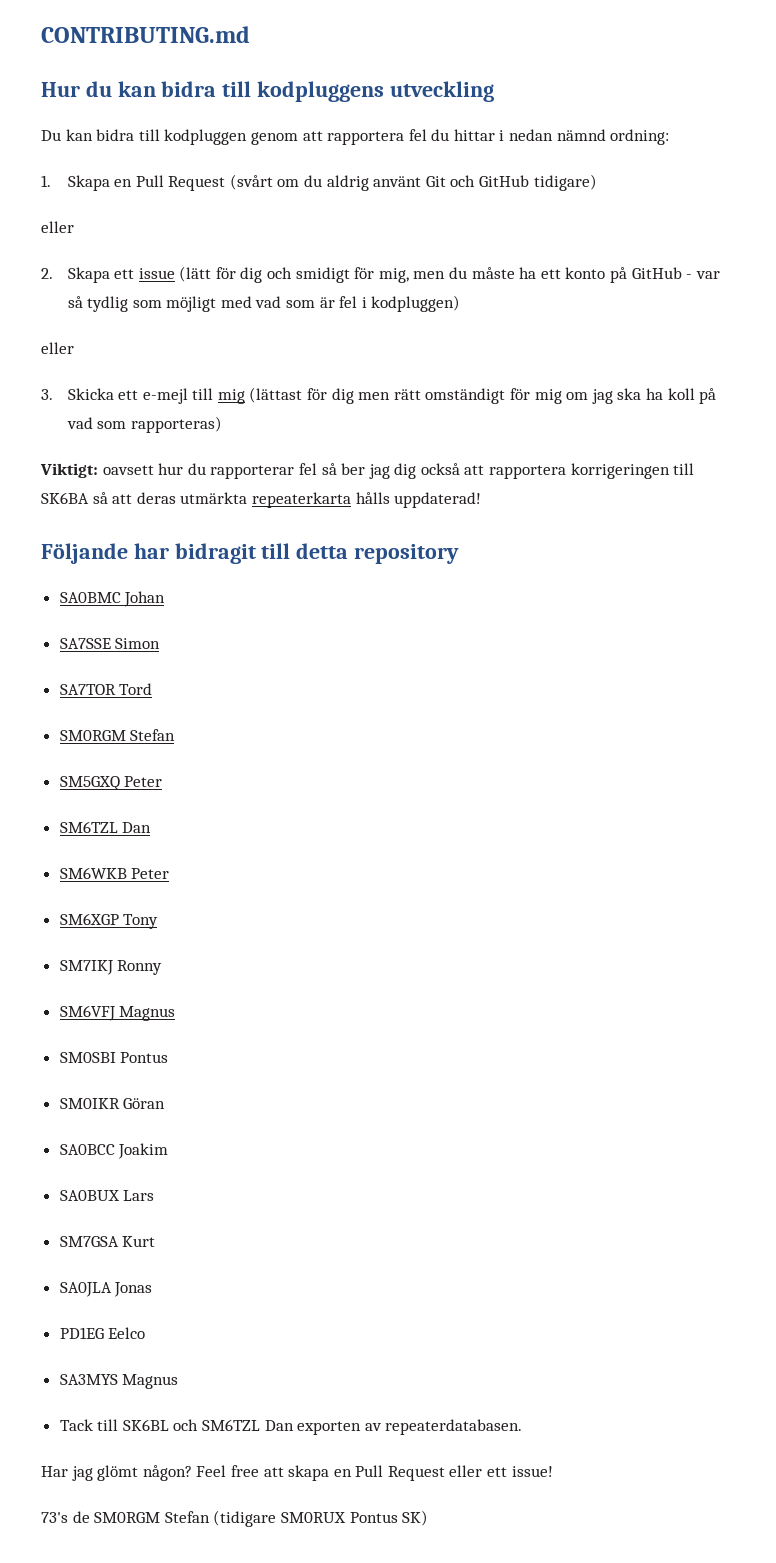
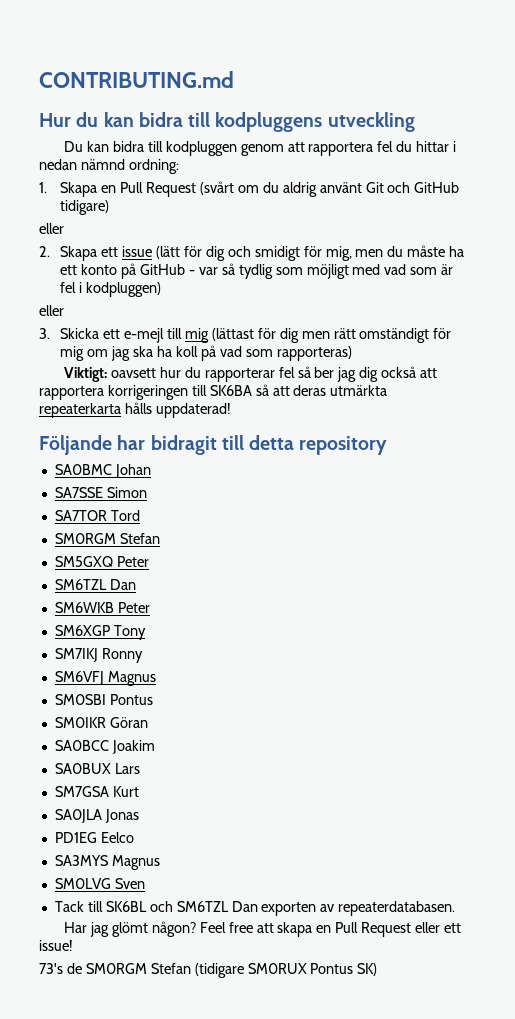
+ SM0LVG Sven

